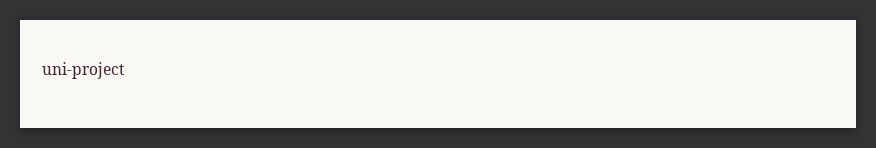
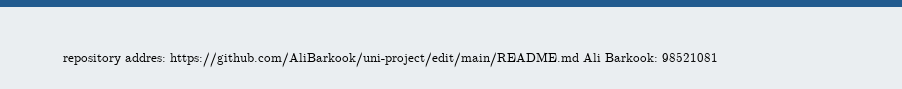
- uni-project
+ repository addres: https://github.com/AliBarkook/uni-project/edit/main/README.md Ali Barkook: 98521081

